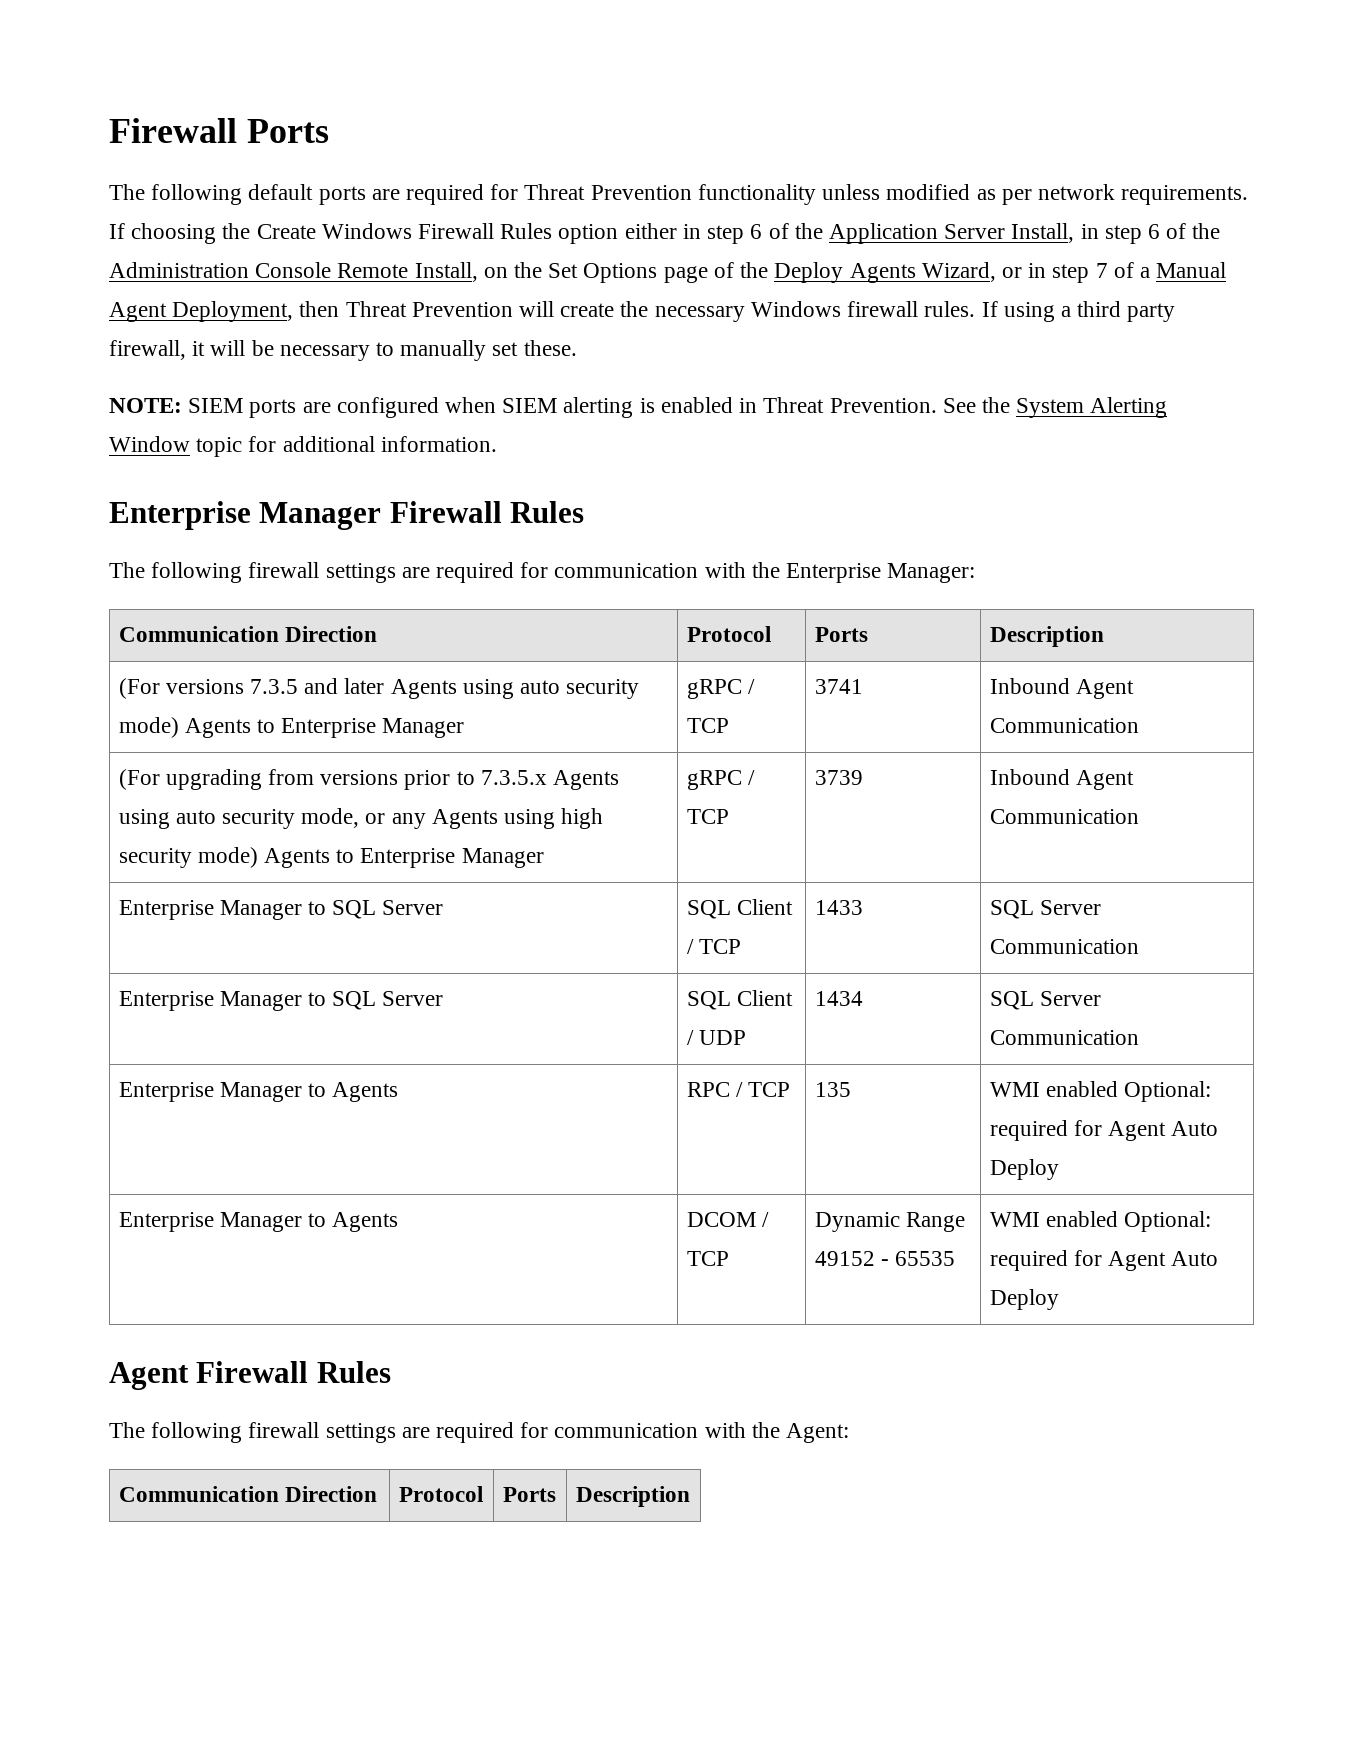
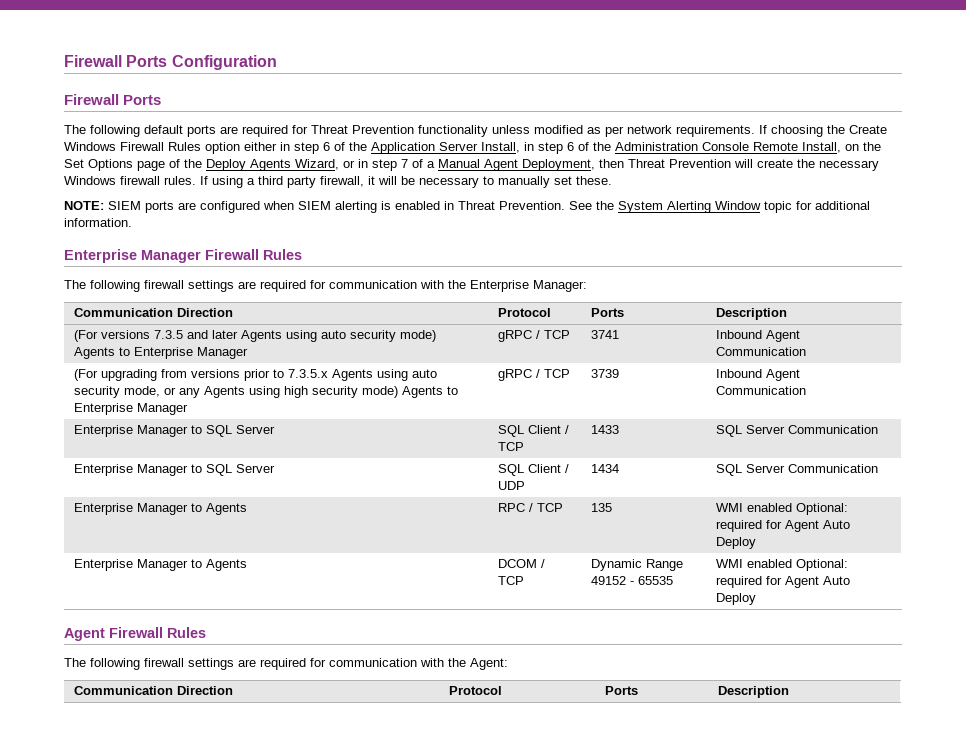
+ Firewall Ports Configuration

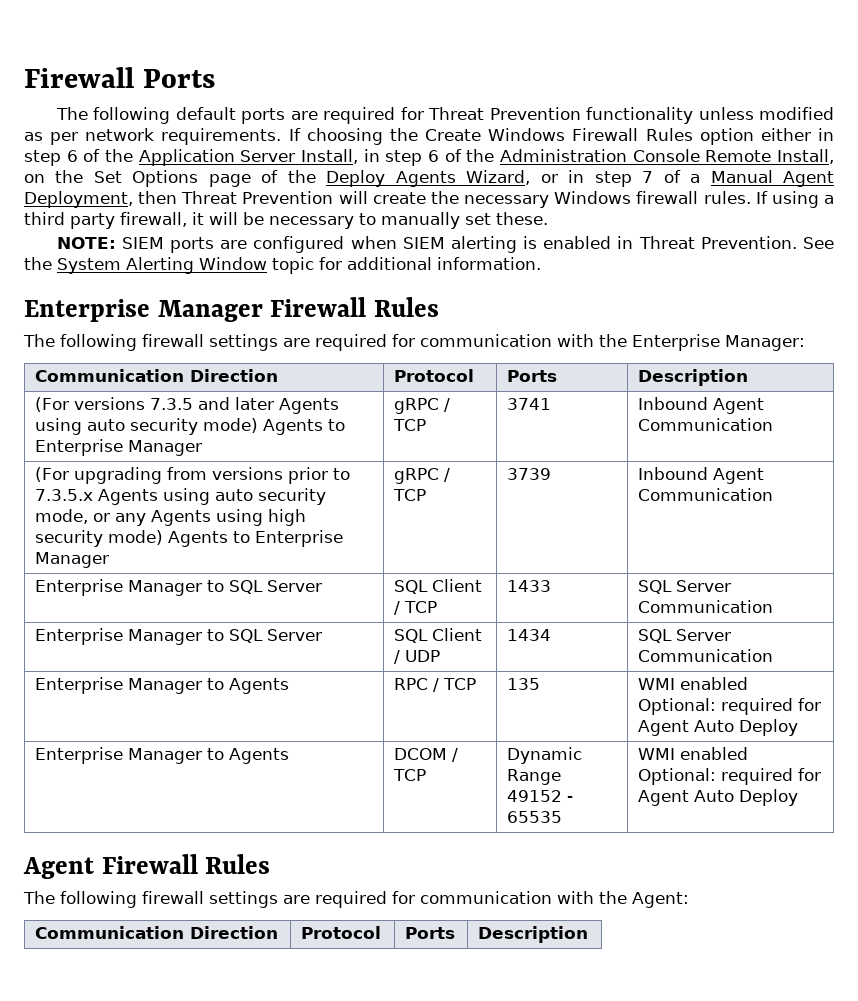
- Firewall Ports Configuration

